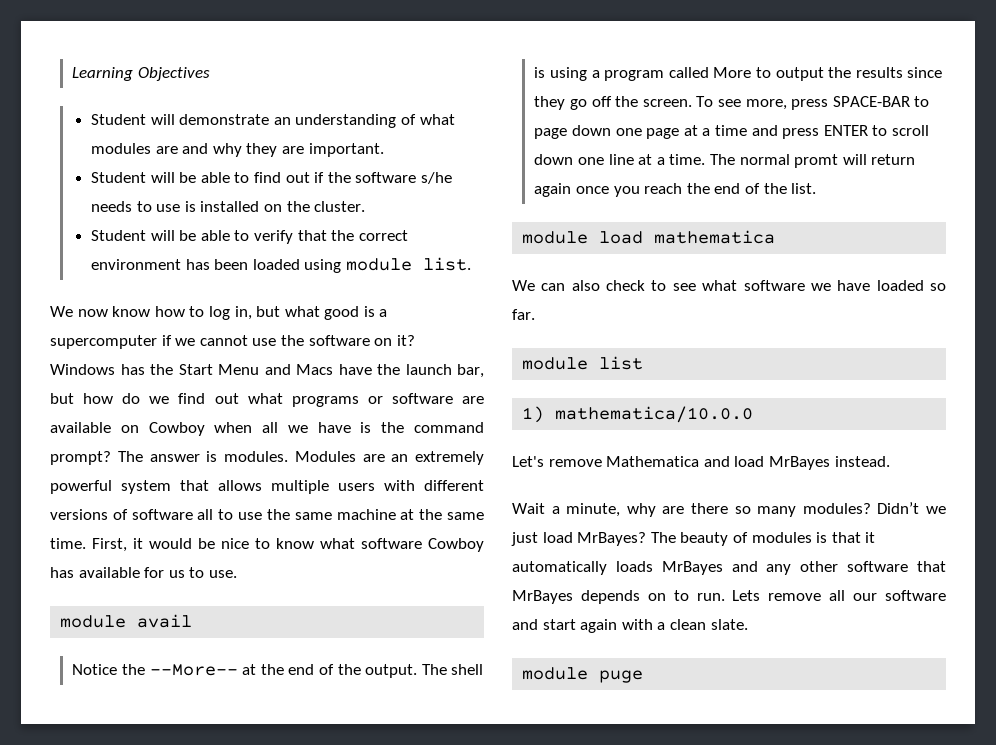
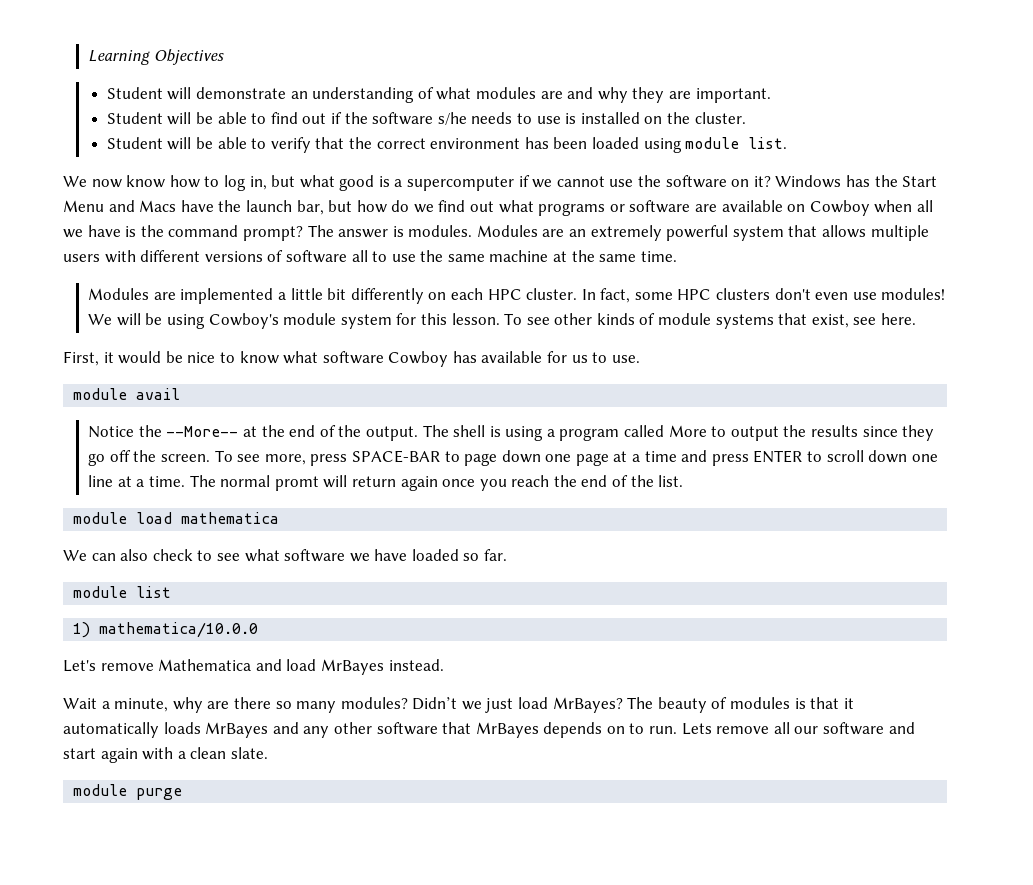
- Modules are an extremely powerful system that allows multiple users with different versions of software all to use the same machine at the same time. First, it would be nice to know what software Cowboy has available for us to use.
+ Modules are an extremely powerful system that allows multiple users with different versions of software all to use the same machine at the same time.
+ Modules are implemented a little bit differently on each HPC cluster. In fact, some HPC clusters don't even use modules! We will be using Cowboy's module system for this lesson. To see other kinds of module systems that exist, see here.
+ First, it would be nice to know what software Cowboy has available for us to use.
- module puge
+ module purge

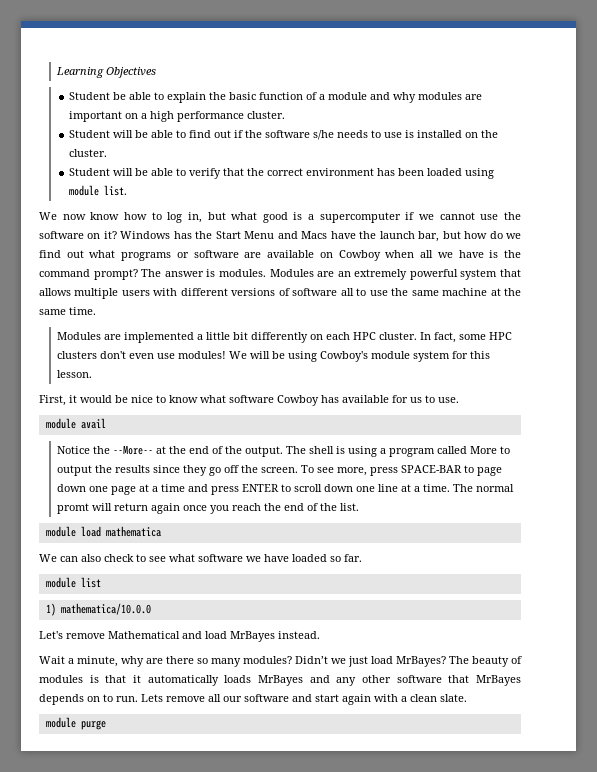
- Student will demonstrate an understanding of what modules are and why they are important.
+ Student be able to explain the basic function of a module and why modules are important on a high performance cluster.
- To see other kinds of module systems that exist, see here.
- Let's remove Mathematica and load MrBayes instead.
+ Let's remove Mathematical and load MrBayes instead.

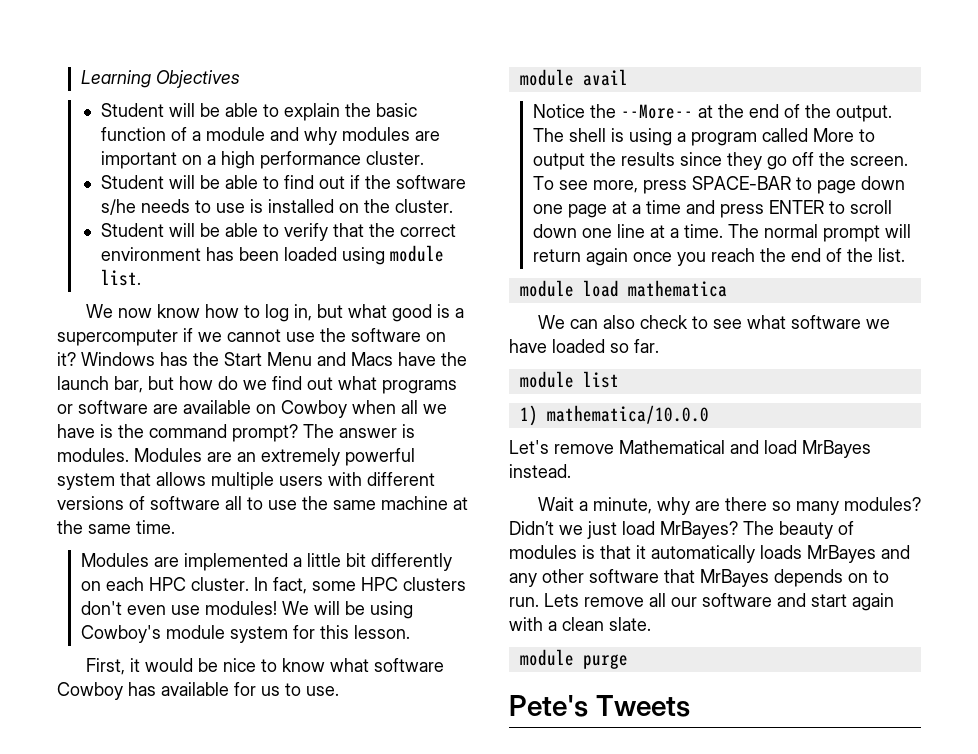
- Student be able to explain the basic function of a module and why modules are important on a high performance cluster.
+ Student will be able to explain the basic function of a module and why modules are important on a high performance cluster.
- The normal promt will return again once you reach the end of the list.
+ The normal prompt will return again once you reach the end of the list.
+ Pete's Tweets

